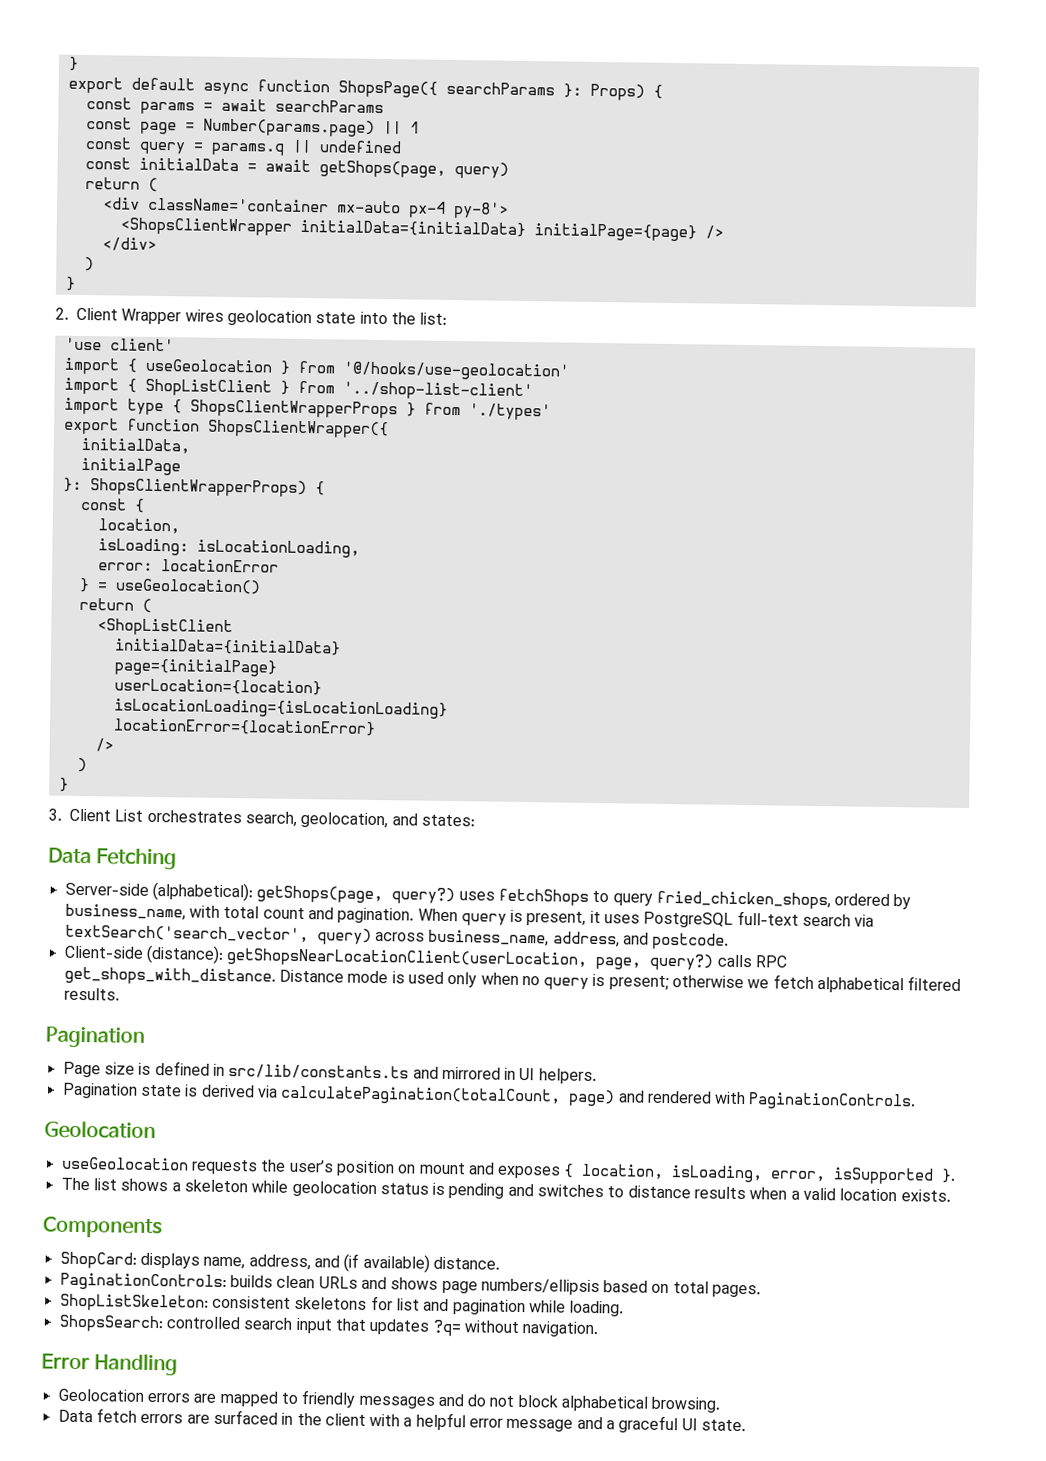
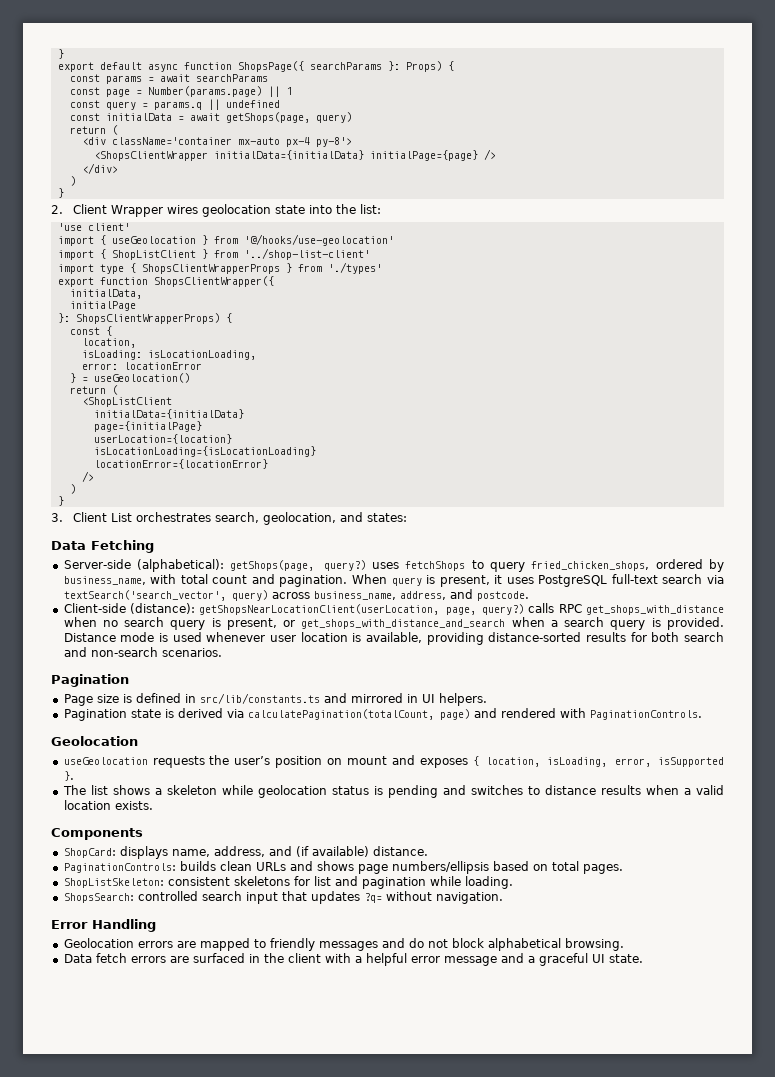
- Client-side (distance): getShopsNearLocationClient(userLocation, page, query?) calls RPC get_shops_with_distance. Distance mode is used only when no query is present; otherwise we fetch alphabetical filtered results.
+ Client-side (distance): getShopsNearLocationClient(userLocation, page, query?) calls RPC get_shops_with_distance when no search query is present, or get_shops_with_distance_and_search when a search query is provided. Distance mode is used whenever user location is available, providing distance-sorted results for both search and non-search scenarios.

